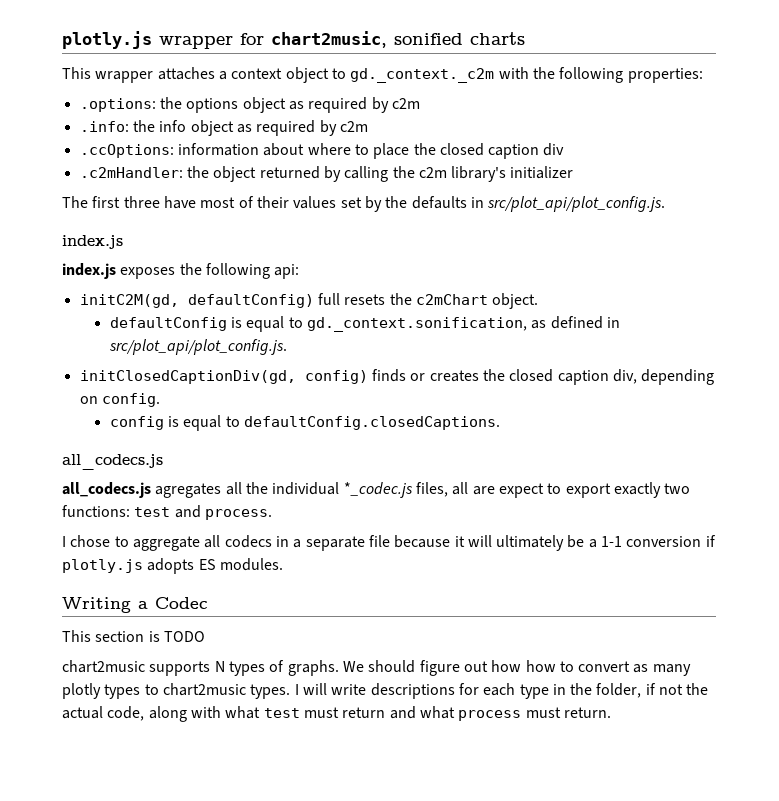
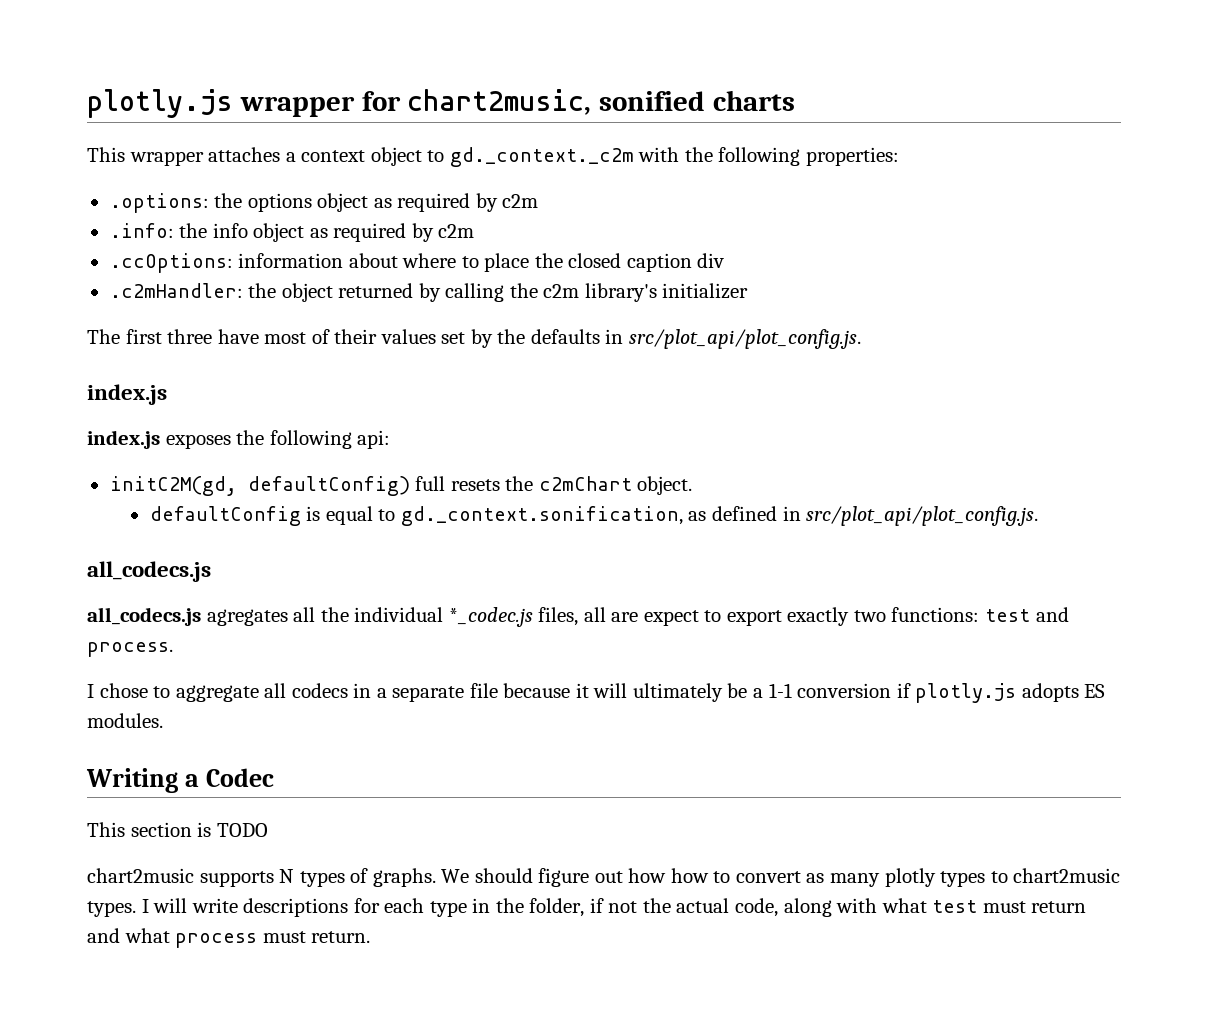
- initClosedCaptionDiv(gd, config) finds or creates the closed caption div, depending on config.
- config is equal to defaultConfig.closedCaptions.

